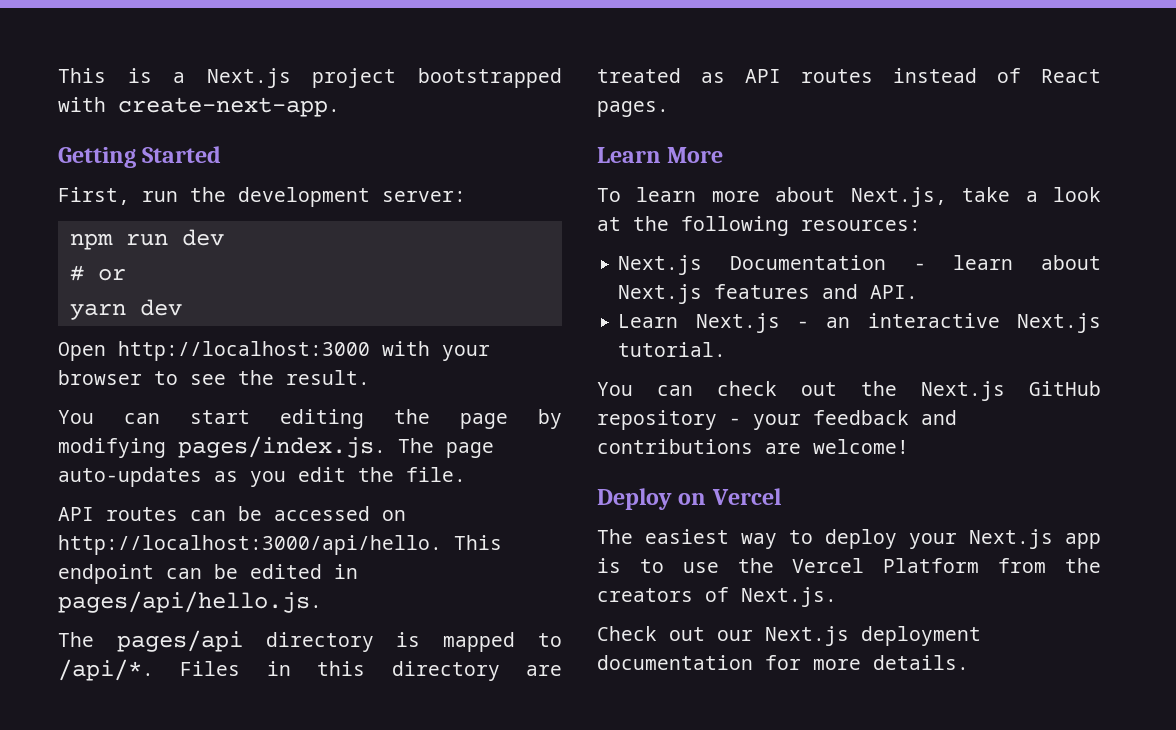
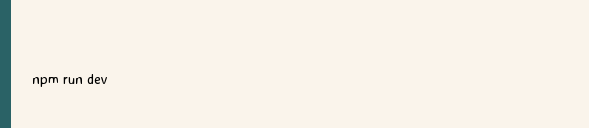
- This is a Next.js project bootstrapped with create-next-app.
- Getting Started
- First, run the development server:
  npm run dev
- # or
- yarn dev
- Open http://localhost:3000 with your browser to see the result.
- You can start editing the page by modifying pages/index.js. The page auto-updates as you edit the file.
- API routes can be accessed on http://localhost:3000/api/hello. This endpoint can be edited in pages/api/hello.js.
- The pages/api directory is mapped to /api/*. Files in this directory are treated as API routes instead of React pages.
- Learn More
- To learn more about Next.js, take a look at the following resources:
- Next.js Documentation - learn about Next.js features and API.
- Learn Next.js - an interactive Next.js tutorial.
- You can check out the Next.js GitHub repository - your feedback and contributions are welcome!
- Deploy on Vercel
- The easiest way to deploy your Next.js app is to use the Vercel Platform from the creators of Next.js.
- Check out our Next.js deployment documentation for more details.

